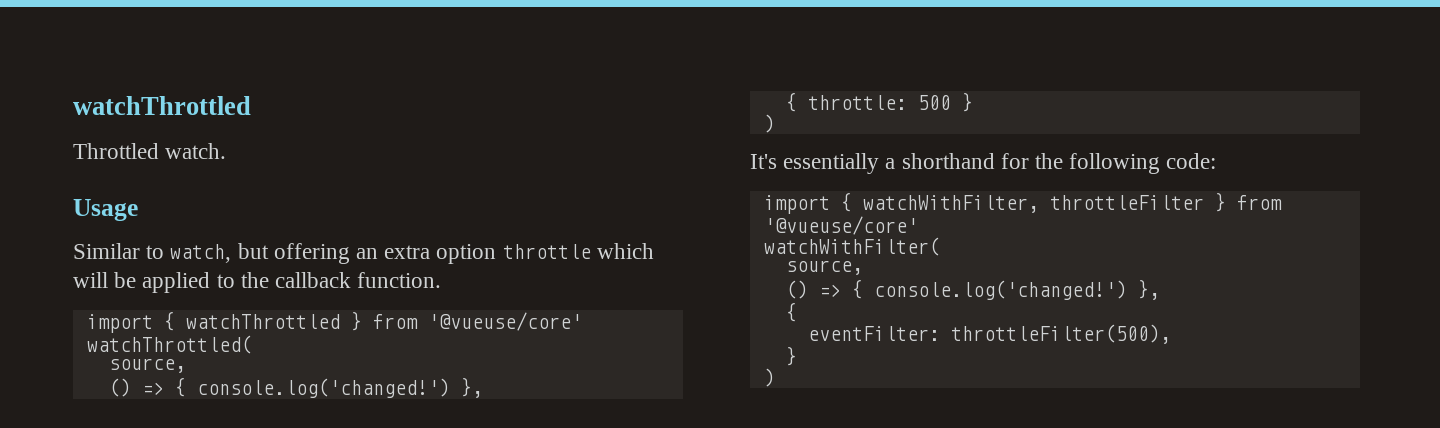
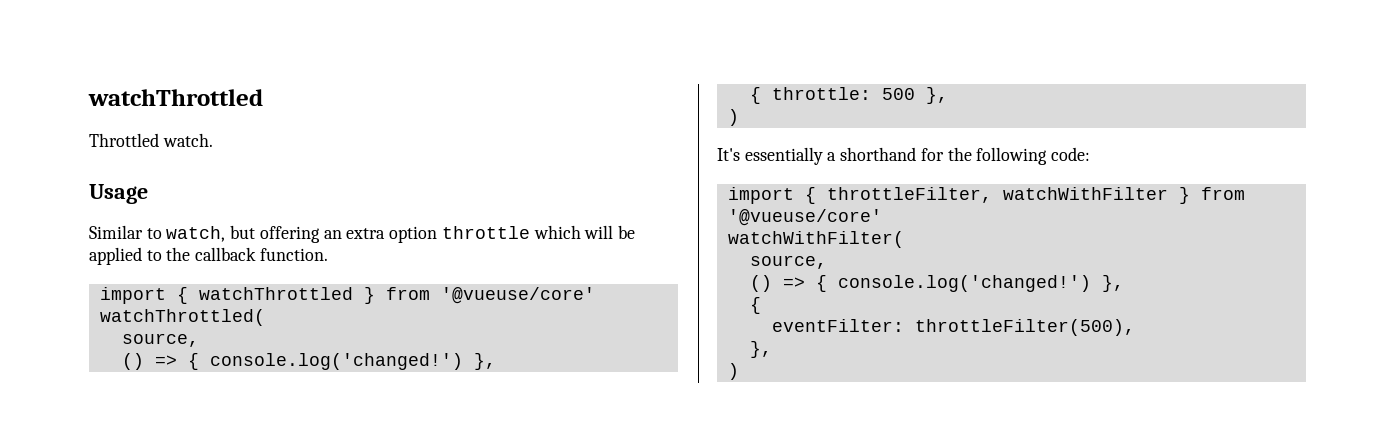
- { throttle: 500 }
+ { throttle: 500 },
- import { watchWithFilter, throttleFilter } from '@vueuse/core'
+ import { throttleFilter, watchWithFilter } from '@vueuse/core'
  eventFilter: throttleFilter(500),
- }
+ },

